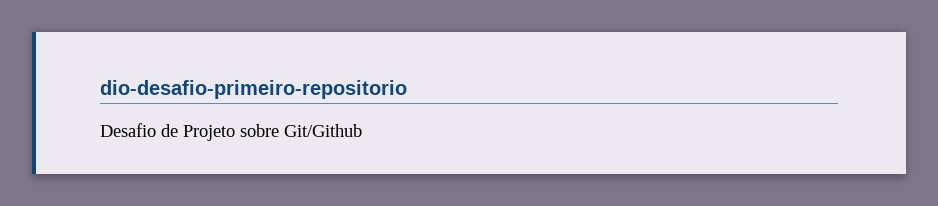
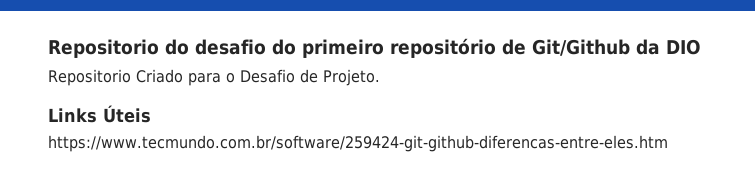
- dio-desafio-primeiro-repositorio
- Desafio de Projeto sobre Git/Github
+ Repositorio do desafio do primeiro repositório de Git/Github da DIO
+ Repositorio Criado para o Desafio de Projeto.
+ Links Úteis
+ https://www.tecmundo.com.br/software/259424-git-github-diferencas-entre-eles.htm

